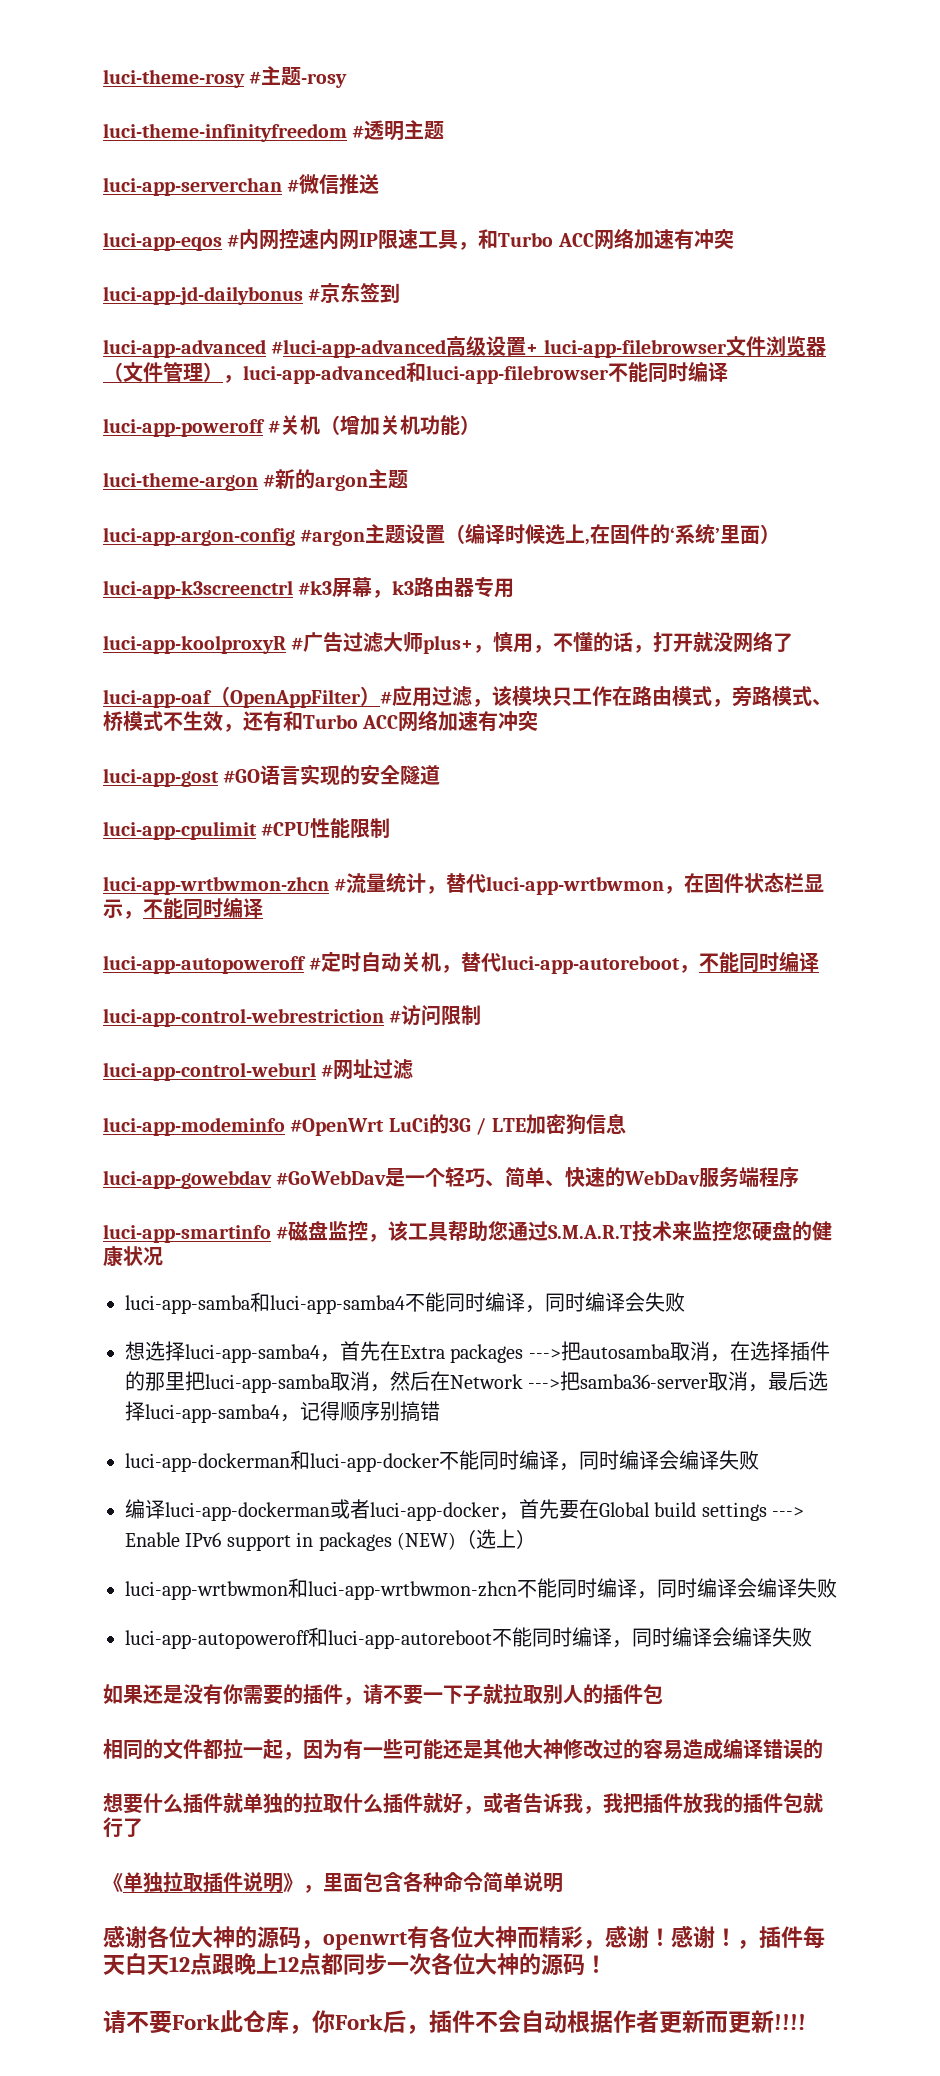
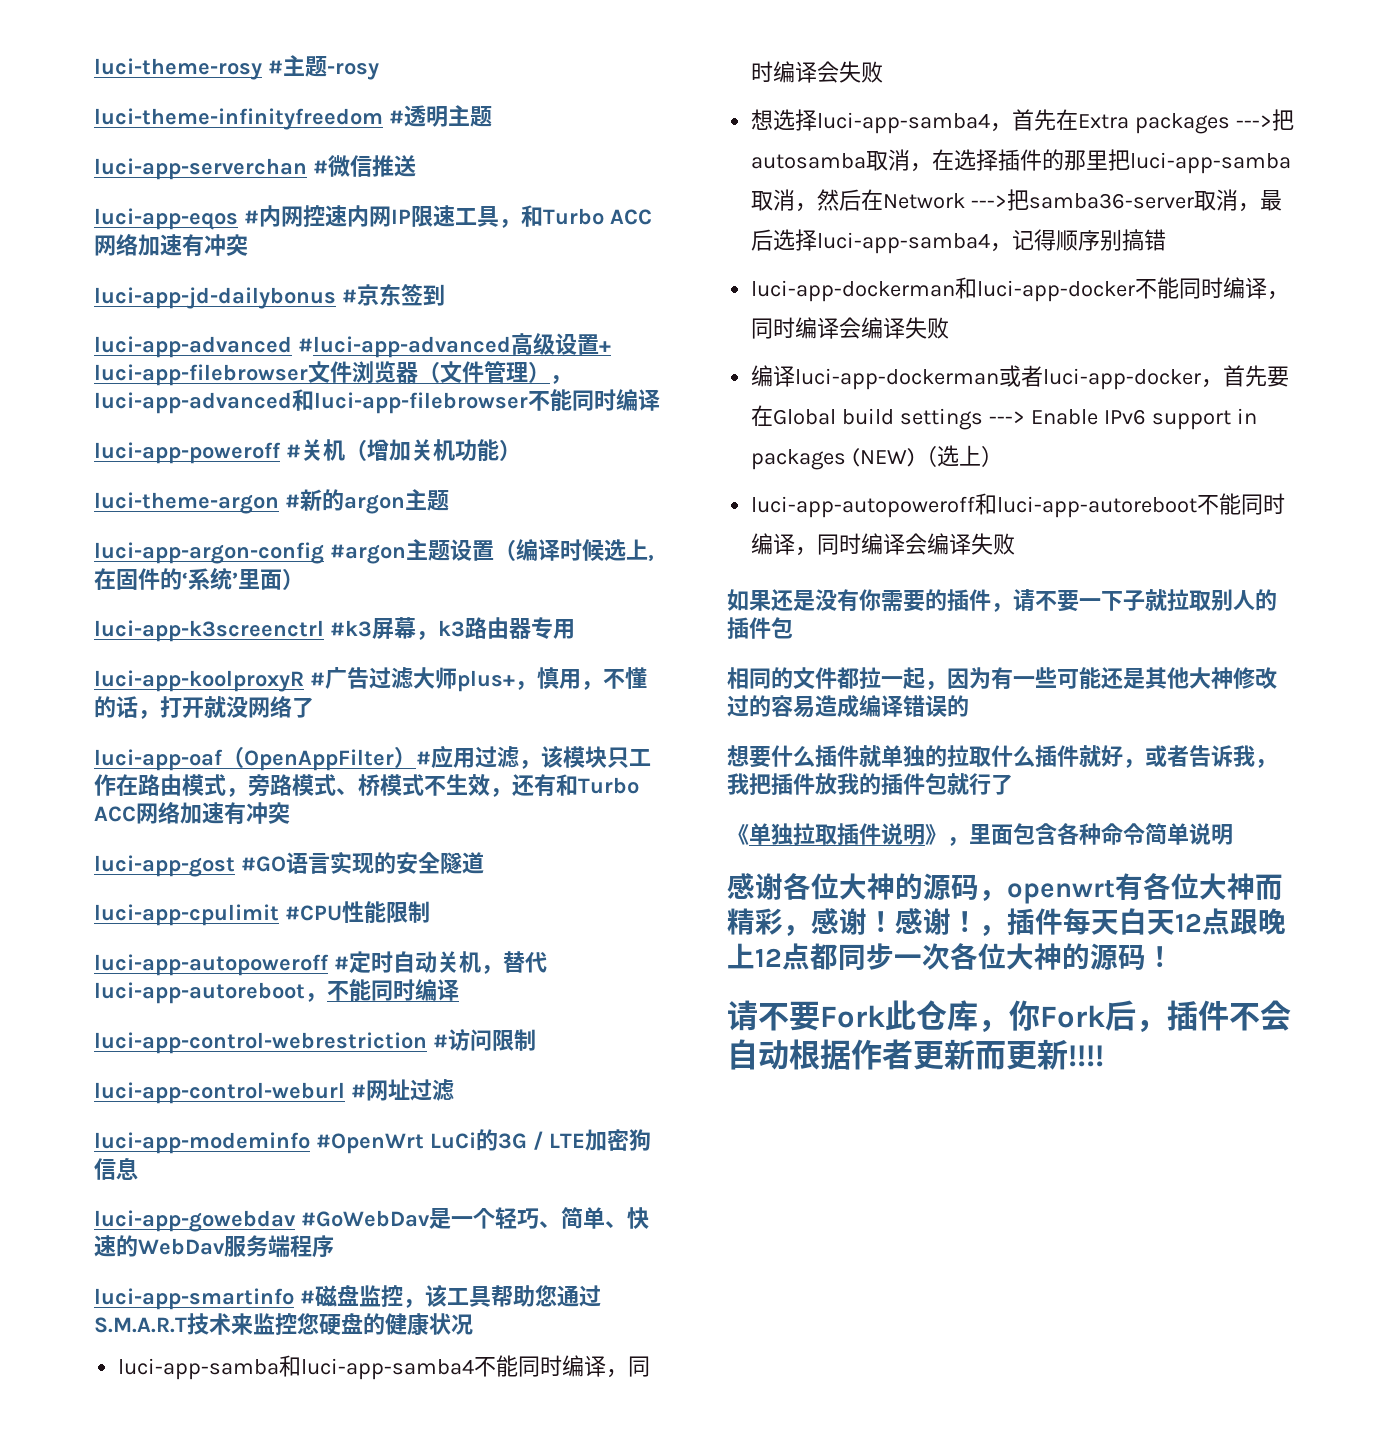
- luci-app-wrtbwmon-zhcn #流量统计，替代luci-app-wrtbwmon，在固件状态栏显示，不能同时编译
- luci-app-wrtbwmon和luci-app-wrtbwmon-zhcn不能同时编译，同时编译会编译失败

